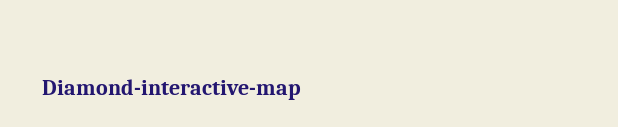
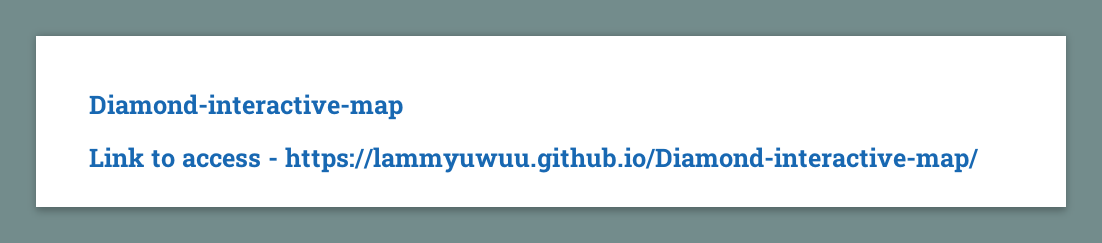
+ Link to access - https://lammyuwuu.github.io/Diamond-interactive-map/

